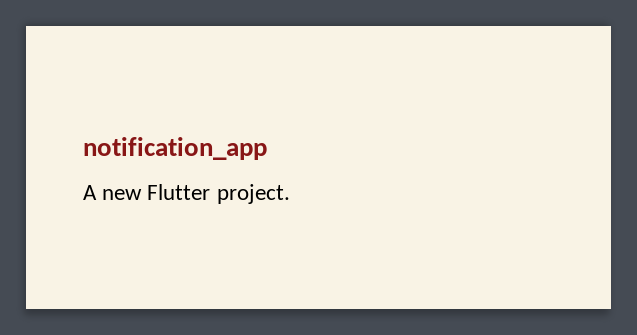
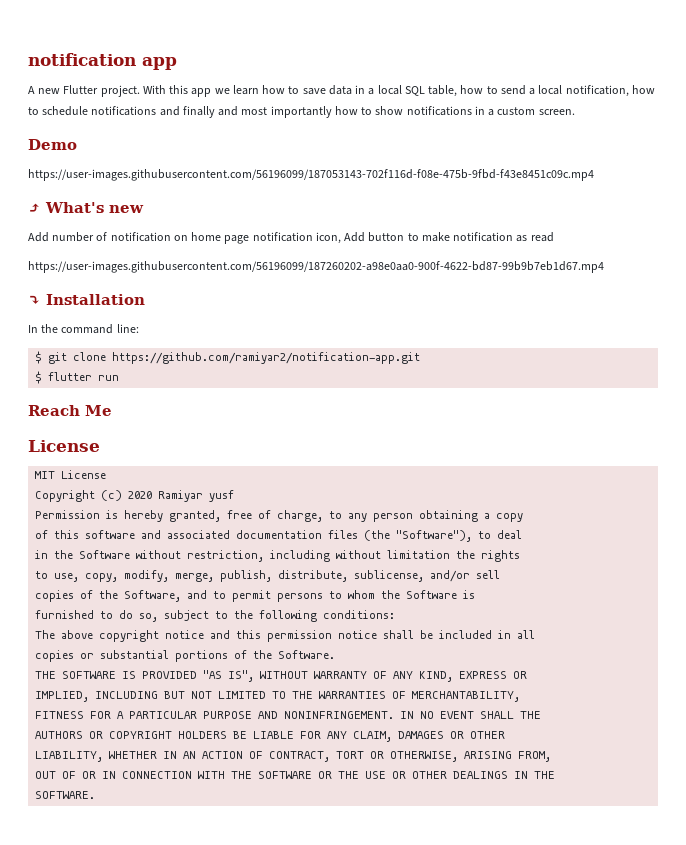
- notification_app
+ notification app
+ With this app we learn how to save data in a local SQL table, how to send a local notification, how to schedule notifications and finally and most importantly how to show notifications in a custom screen.
+ Demo
+ https://user-images.githubusercontent.com/56196099/187053143-702f116d-f08e-475b-9fbd-f43e8451c09c.mp4
+ ⤴ What's new
+ Add number of notification on home page notification icon, Add button to make notification as read
+ https://user-images.githubusercontent.com/56196099/187260202-a98e0aa0-900f-4622-bd87-99b9b7eb1d67.mp4
+ ⤵ Installation
+ In the command line:
+ $ git clone https://github.com/ramiyar2/notification-app.git
+ $ flutter run
+ Reach Me
+ License
+ MIT License
+ Copyright (c) 2020 Ramiyar yusf
+ Permission is hereby granted, free of charge, to any person obtaining a copy
+ of this software and associated documentation files (the "Software"), to deal
+ in the Software without restriction, including without limitation the rights
+ to use, copy, modify, merge, publish, distribute, sublicense, and/or sell
+ copies of the Software, and to permit persons to whom the Software is
+ furnished to do so, subject to the following conditions:
+ The above copyright notice and this permission notice shall be included in all
+ copies or substantial portions of the Software.
+ THE SOFTWARE IS PROVIDED "AS IS", WITHOUT WARRANTY OF ANY KIND, EXPRESS OR
+ IMPLIED, INCLUDING BUT NOT LIMITED TO THE WARRANTIES OF MERCHANTABILITY,
+ FITNESS FOR A PARTICULAR PURPOSE AND NONINFRINGEMENT. IN NO EVENT SHALL THE
+ AUTHORS OR COPYRIGHT HOLDERS BE LIABLE FOR ANY CLAIM, DAMAGES OR OTHER
+ LIABILITY, WHETHER IN AN ACTION OF CONTRACT, TORT OR OTHERWISE, ARISING FROM,
+ OUT OF OR IN CONNECTION WITH THE SOFTWARE OR THE USE OR OTHER DEALINGS IN THE
+ SOFTWARE.

